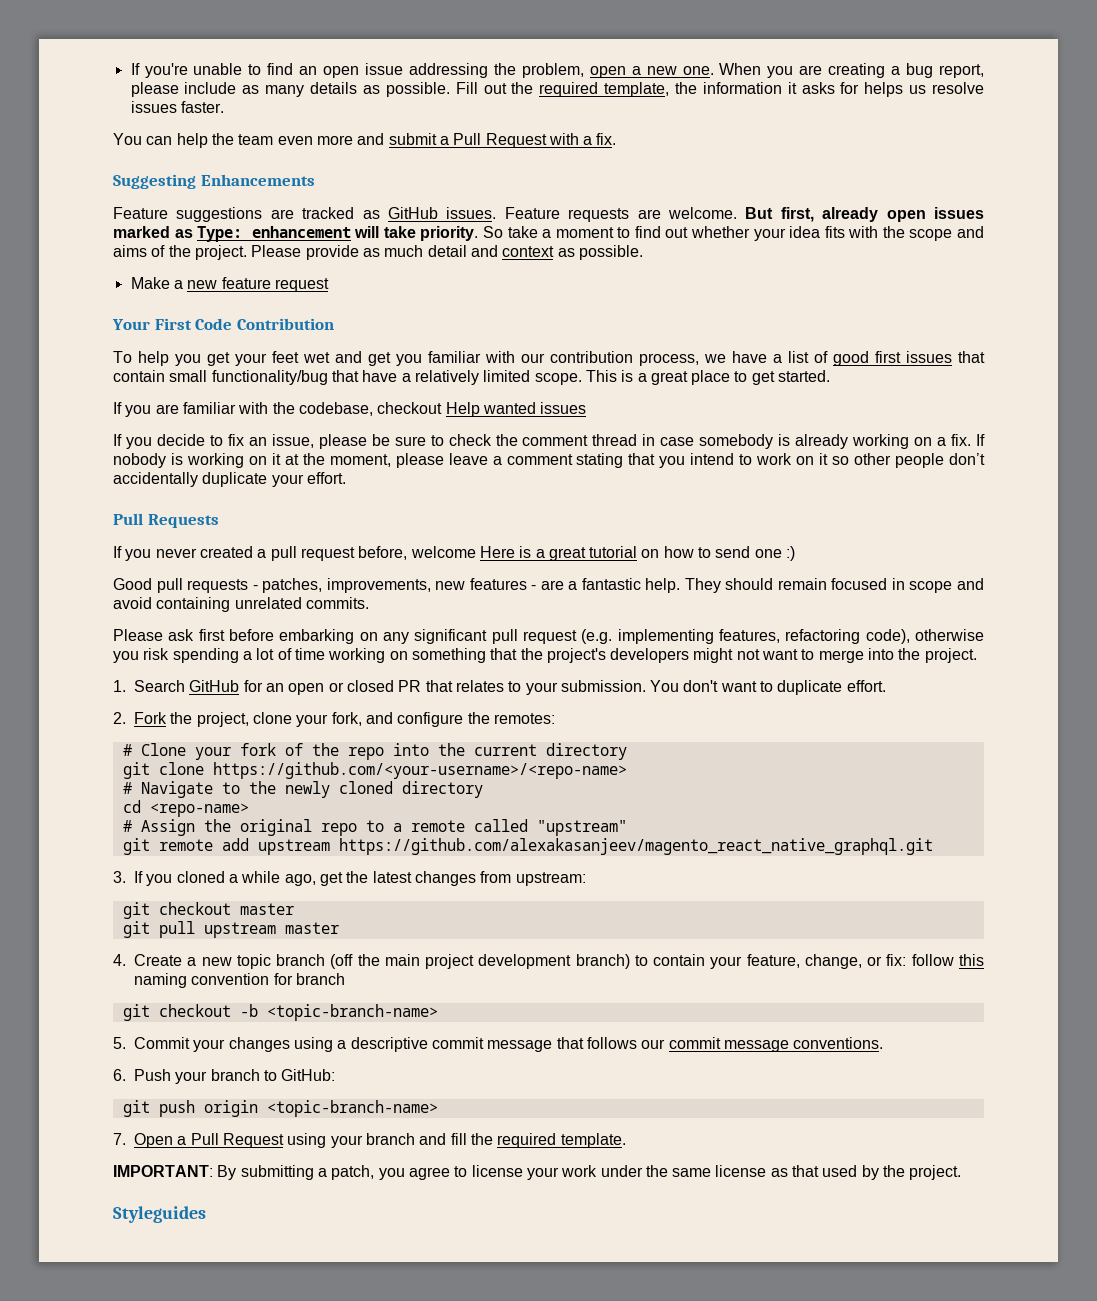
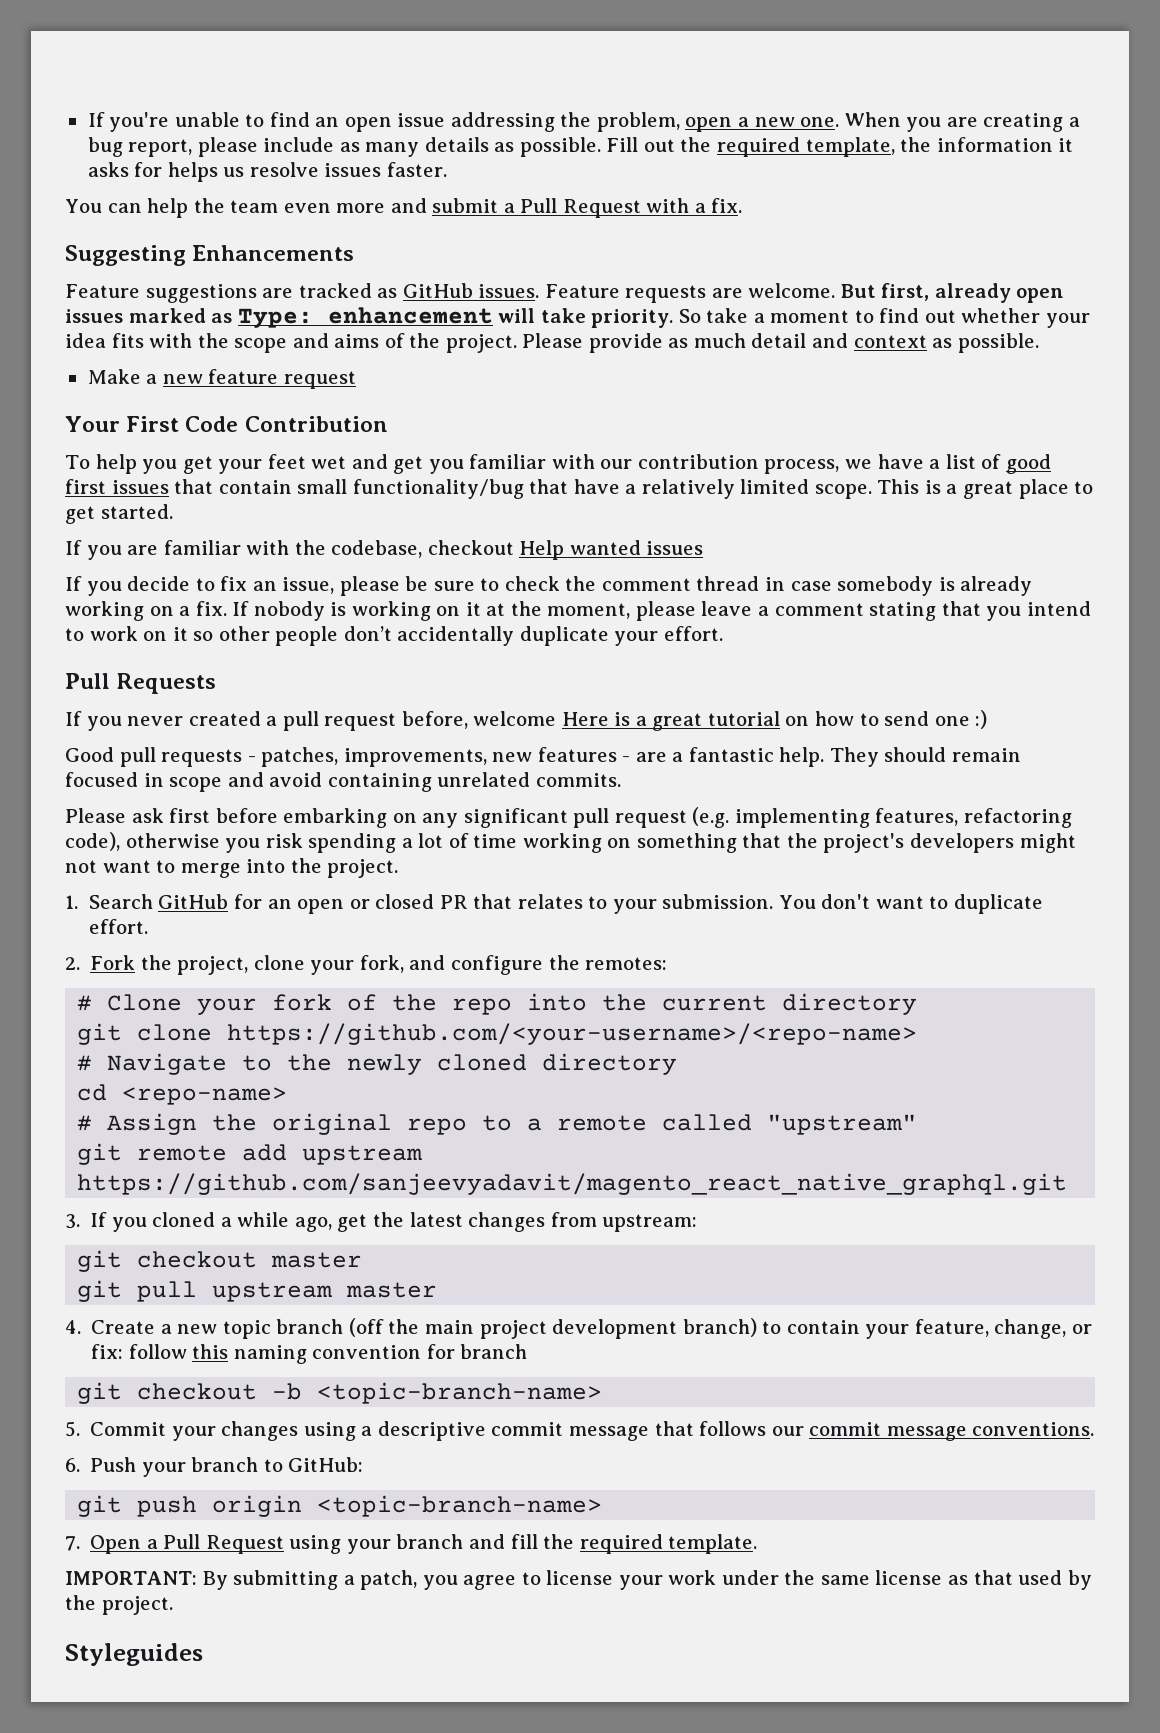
- git remote add upstream https://github.com/alexakasanjeev/magento_react_native_graphql.git
+ git remote add upstream https://github.com/sanjeevyadavit/magento_react_native_graphql.git

